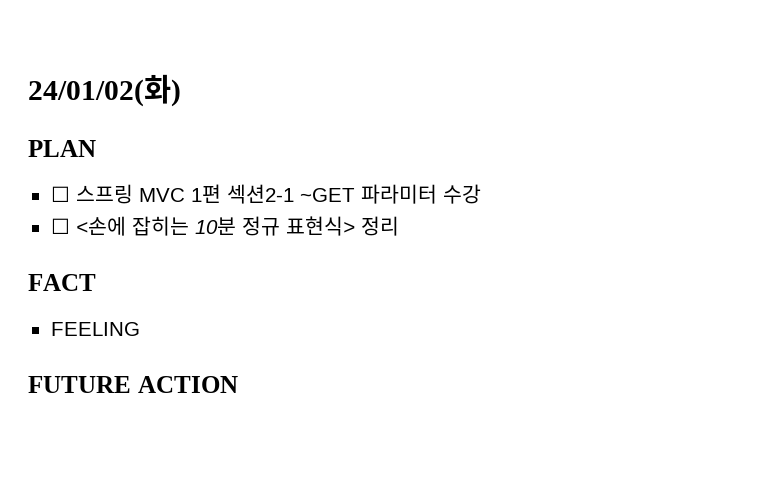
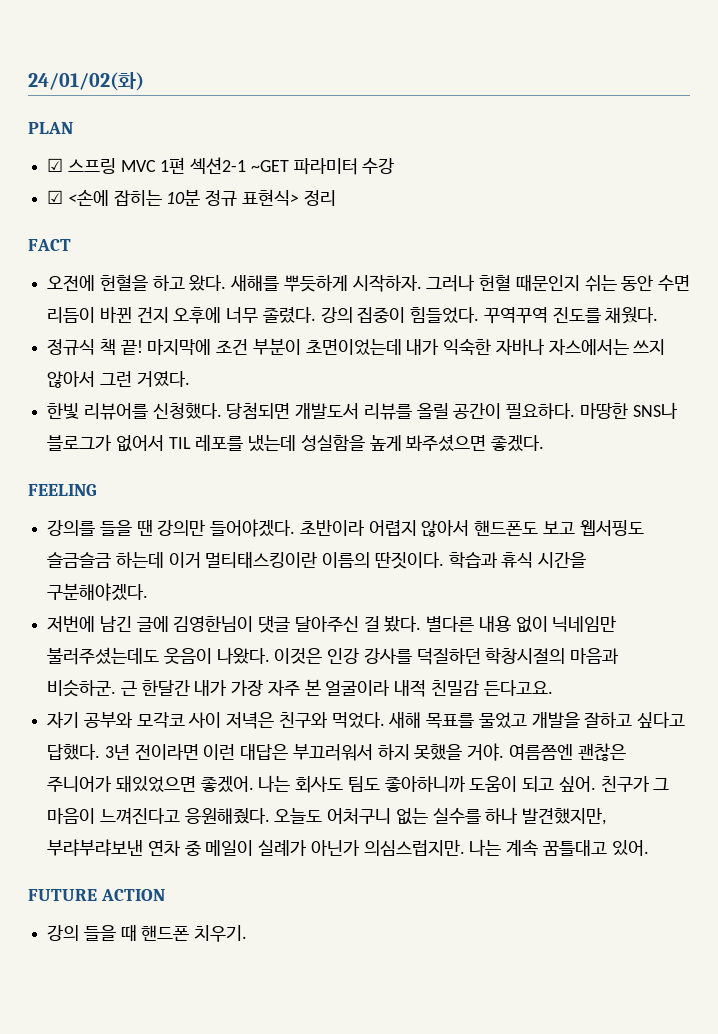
- ☐ 스프링 MVC 1편 섹션2-1 ~GET 파라미터 수강
+ ☑ 스프링 MVC 1편 섹션2-1 ~GET 파라미터 수강
- ☐ <손에 잡히는 10분 정규 표현식> 정리
+ ☑ <손에 잡히는 10분 정규 표현식> 정리
+ 오전에 헌혈을 하고 왔다. 새해를 뿌듯하게 시작하자. 그러나 헌혈 때문인지 쉬는 동안 수면 리듬이 바뀐 건지 오후에 너무 졸렸다. 강의 집중이 힘들었다. 꾸역꾸역 진도를 채웠다.
+ 정규식 책 끝! 마지막에 조건 부분이 초면이었는데 내가 익숙한 자바나 자스에서는 쓰지 않아서 그런 거였다.
+ 한빛 리뷰어를 신청했다. 당첨되면 개발도서 리뷰를 올릴 공간이 필요하다. 마땅한 SNS나 블로그가 없어서 TIL 레포를 냈는데 성실함을 높게 봐주셨으면 좋겠다.
  FEELING
+ 강의를 들을 땐 강의만 들어야겠다. 초반이라 어렵지 않아서 핸드폰도 보고 웹서핑도 슬금슬금 하는데 이거 멀티태스킹이란 이름의 딴짓이다. 학습과 휴식 시간을 구분해야겠다.
+ 저번에 남긴 글에 김영한님이 댓글 달아주신 걸 봤다. 별다른 내용 없이 닉네임만 불러주셨는데도 웃음이 나왔다. 이것은 인강 강사를 덕질하던 학창시절의 마음과 비슷하군. 근 한달간 내가 가장 자주 본 얼굴이라 내적 친밀감 든다고요.
+ 자기 공부와 모각코 사이 저녁은 친구와 먹었다. 새해 목표를 물었고 개발을 잘하고 싶다고 답했다. 3년 전이라면 이런 대답은 부끄러워서 하지 못했을 거야. 여름쯤엔 괜찮은 주니어가 돼있었으면 좋겠어. 나는 회사도 팀도 좋아하니까 도움이 되고 싶어. 친구가 그 마음이 느껴진다고 응원해줬다. 오늘도 어처구니 없는 실수를 하나 발견했지만, 부랴부랴보낸 연차 중 메일이 실례가 아닌가 의심스럽지만. 나는 계속 꿈틀대고 있어.
  FUTURE ACTION
+ 강의 들을 때 핸드폰 치우기.

